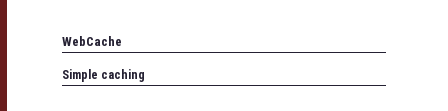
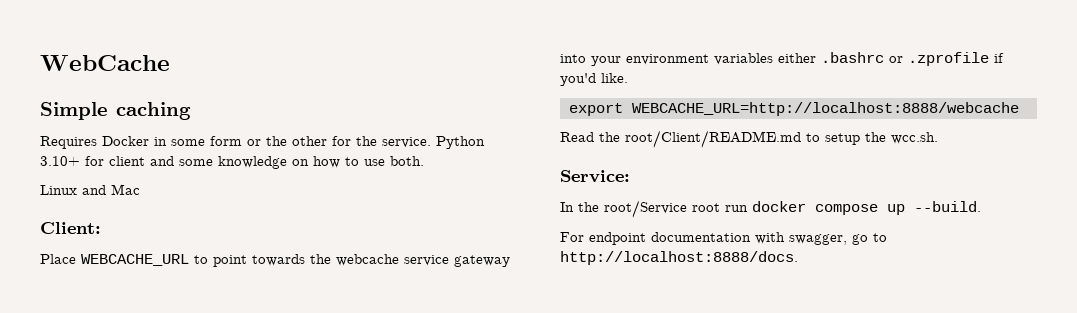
+ Requires Docker in some form or the other for the service. Python 3.10+ for client and some knowledge on how to use both.
+ Linux and Mac
+ Client:
+ Place WEBCACHE_URL to point towards the webcache service gateway into your environment variables either .bashrc or .zprofile if you'd like.
+ export WEBCACHE_URL=http://localhost:8888/webcache
+ Read the root/Client/README.md to setup the wcc.sh.
+ Service:
+ In the root/Service root run docker compose up --build.
+ For endpoint documentation with swagger, go to http://localhost:8888/docs.

